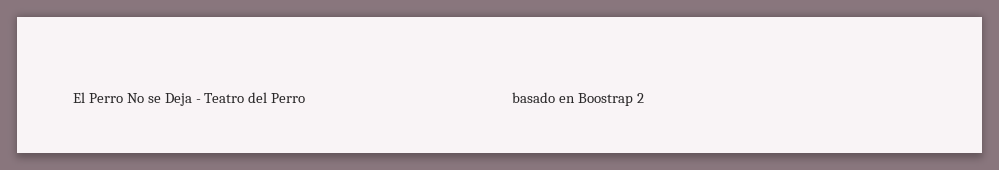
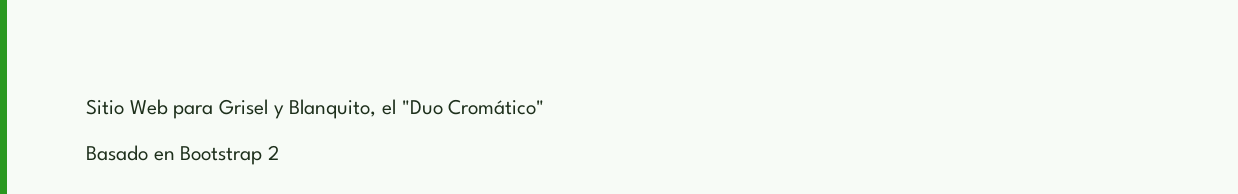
- El Perro No se Deja - Teatro del Perro
- basado en Boostrap 2
+ Sitio Web para Grisel y Blanquito, el "Duo Cromático"
+ Basado en Bootstrap 2

